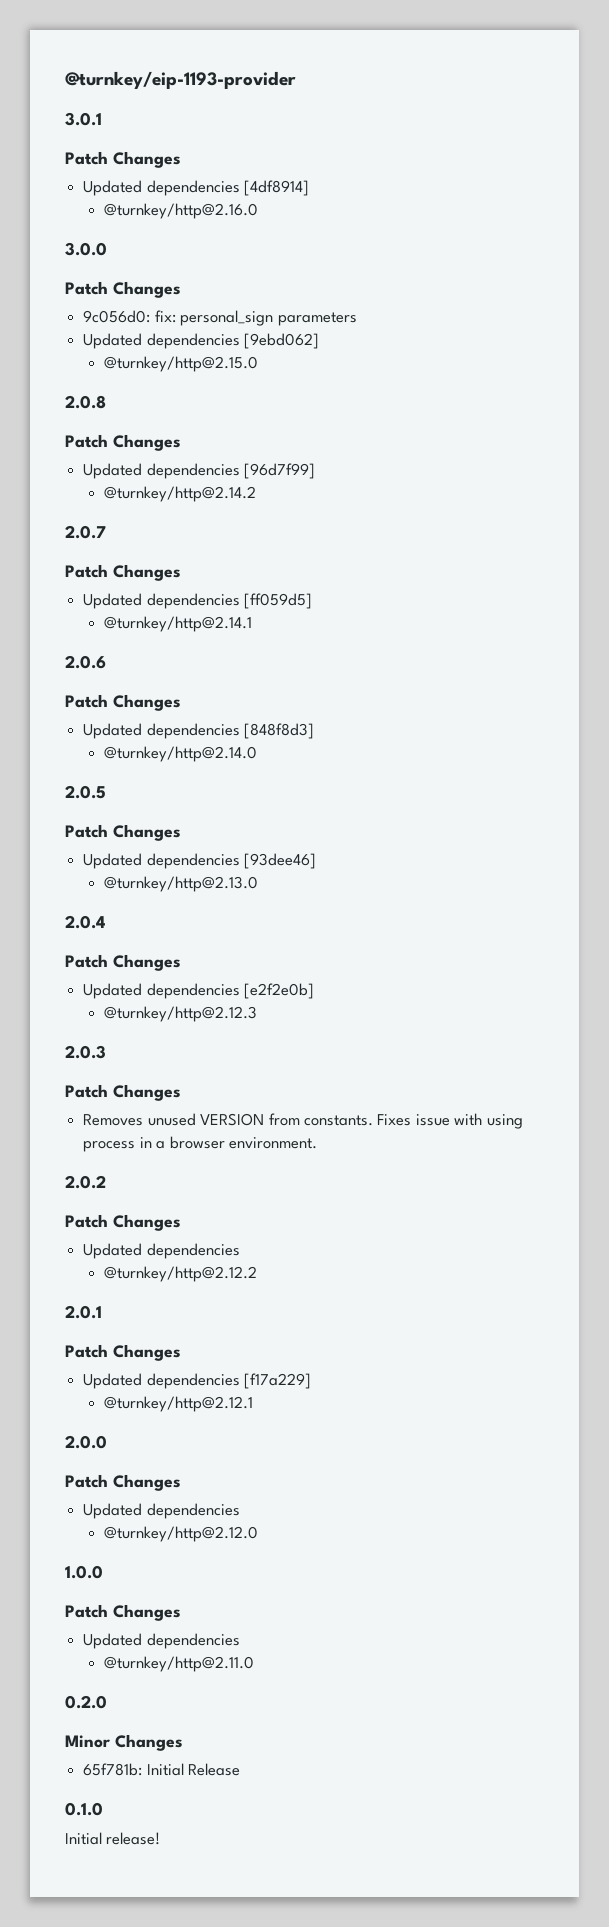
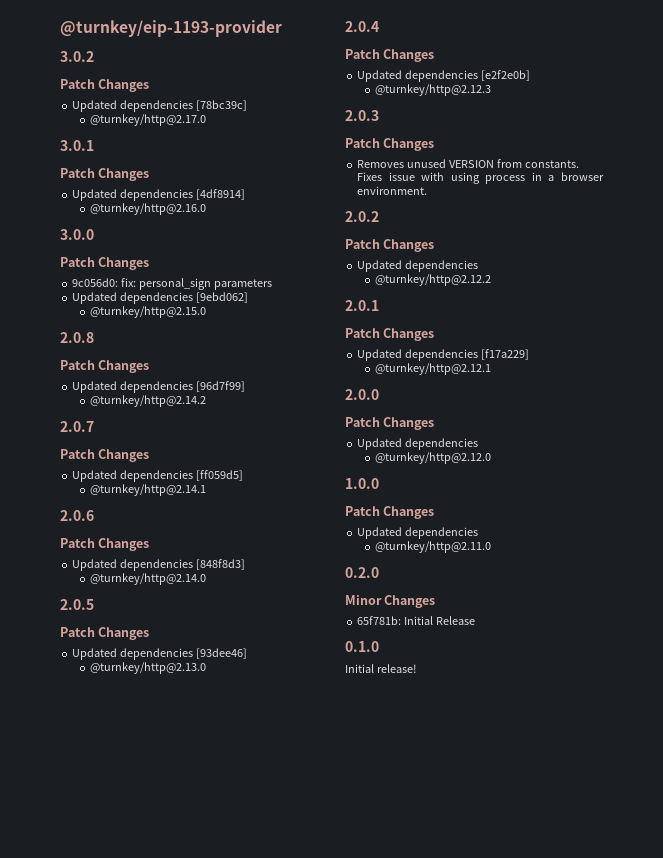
+ 3.0.2
+ Patch Changes
+ Updated dependencies [78bc39c]
+ @turnkey/http@2.17.0

